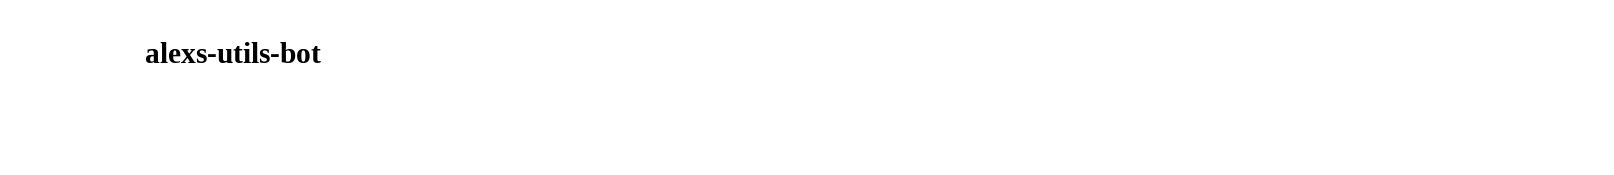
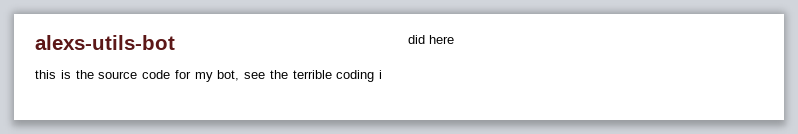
+ this is the source code for my bot, see the terrible coding i did here

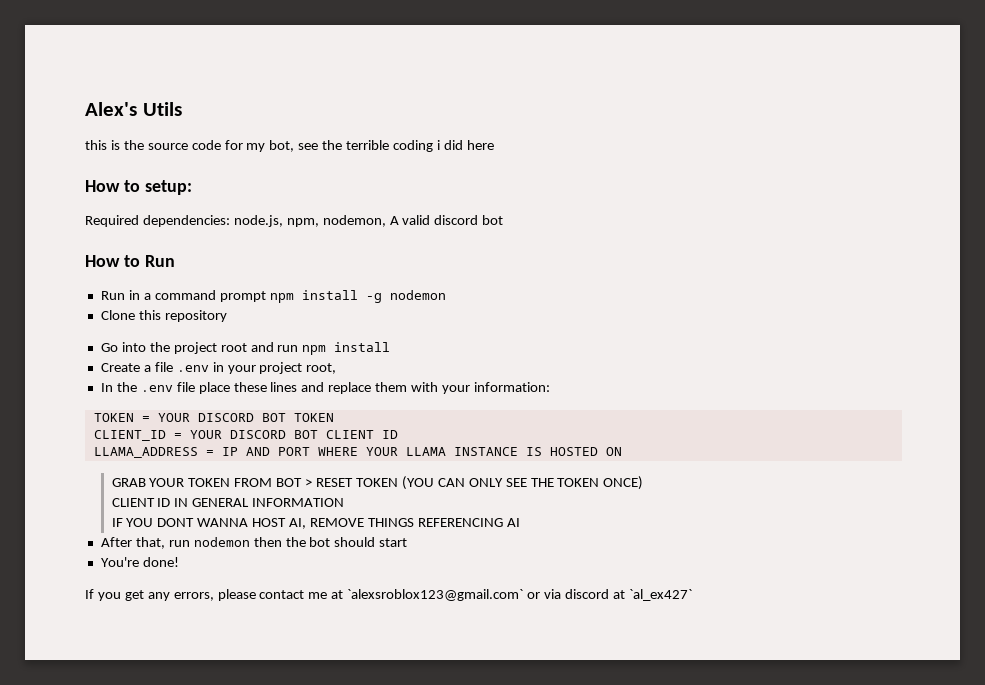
- alexs-utils-bot
+ Alex's Utils
+ How to setup:
+ Required dependencies: node.js, npm, nodemon, A valid discord bot
+ How to Run
+ Run in a command prompt npm install -g nodemon
+ Clone this repository
+ Go into the project root and run npm install
+ Create a file .env in your project root,
+ In the .env file place these lines and replace them with your information:
+ TOKEN = YOUR DISCORD BOT TOKEN
+ CLIENT_ID = YOUR DISCORD BOT CLIENT ID
+ LLAMA_ADDRESS = IP AND PORT WHERE YOUR LLAMA INSTANCE IS HOSTED ON
+ GRAB YOUR TOKEN FROM BOT > RESET TOKEN (YOU CAN ONLY SEE THE TOKEN ONCE)
+ CLIENT ID IN GENERAL INFORMATION
+ IF YOU DONT WANNA HOST AI, REMOVE THINGS REFERENCING AI
+ After that, run nodemon then the bot should start
+ You're done!
+ If you get any errors, please contact me at `alexsroblox123@gmail.com` or via discord at `al_ex427`

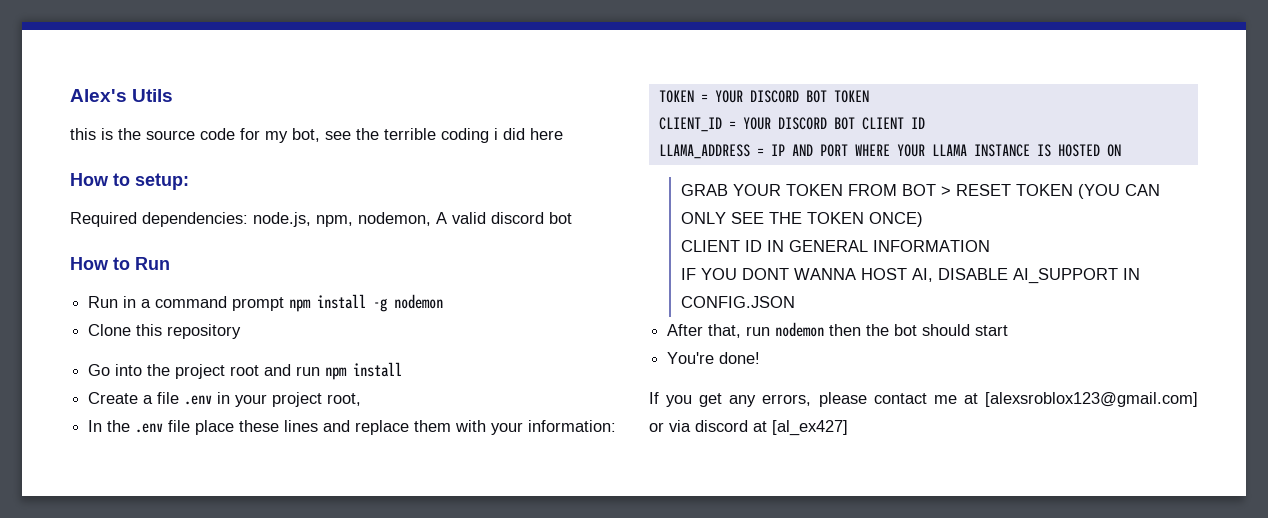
- IF YOU DONT WANNA HOST AI, REMOVE THINGS REFERENCING AI
+ IF YOU DONT WANNA HOST AI, DISABLE AI_SUPPORT IN CONFIG.JSON
- If you get any errors, please contact me at `alexsroblox123@gmail.com` or via discord at `al_ex427`
+ If you get any errors, please contact me at [alexsroblox123@gmail.com] or via discord at [al_ex427]

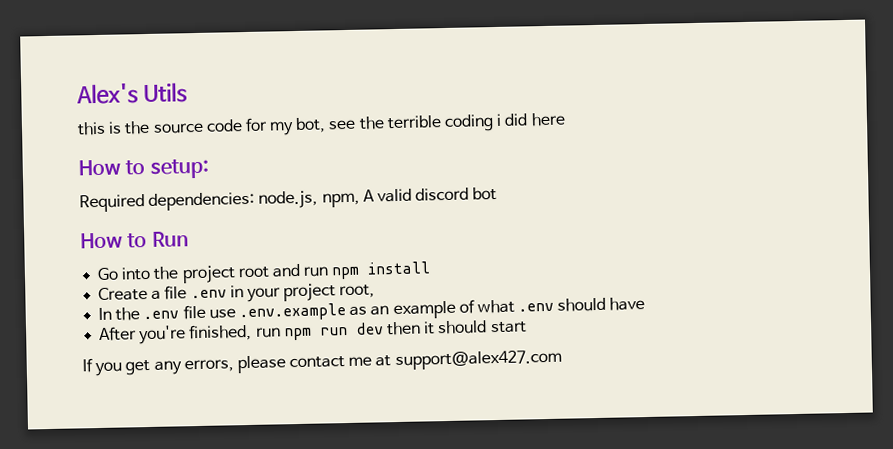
- Required dependencies: node.js, npm, nodemon, A valid discord bot
+ Required dependencies: node.js, npm, A valid discord bot
- Run in a command prompt npm install -g nodemon
- Clone this repository
- In the .env file place these lines and replace them with your information:
- TOKEN = YOUR DISCORD BOT TOKEN
- CLIENT_ID = YOUR DISCORD BOT CLIENT ID
- LLAMA_ADDRESS = IP AND PORT WHERE YOUR LLAMA INSTANCE IS HOSTED ON
- GRAB YOUR TOKEN FROM BOT > RESET TOKEN (YOU CAN ONLY SEE THE TOKEN ONCE)
- CLIENT ID IN GENERAL INFORMATION
- IF YOU DONT WANNA HOST AI, DISABLE AI_SUPPORT IN CONFIG.JSON
- After that, run nodemon then the bot should start
+ In the .env file use .env.example as an example of what .env should have
+ After you're finished, run npm run dev then it should start
- You're done!
- If you get any errors, please contact me at [alexsroblox123@gmail.com] or via discord at [al_ex427]
+ If you get any errors, please contact me at support@alex427.com

